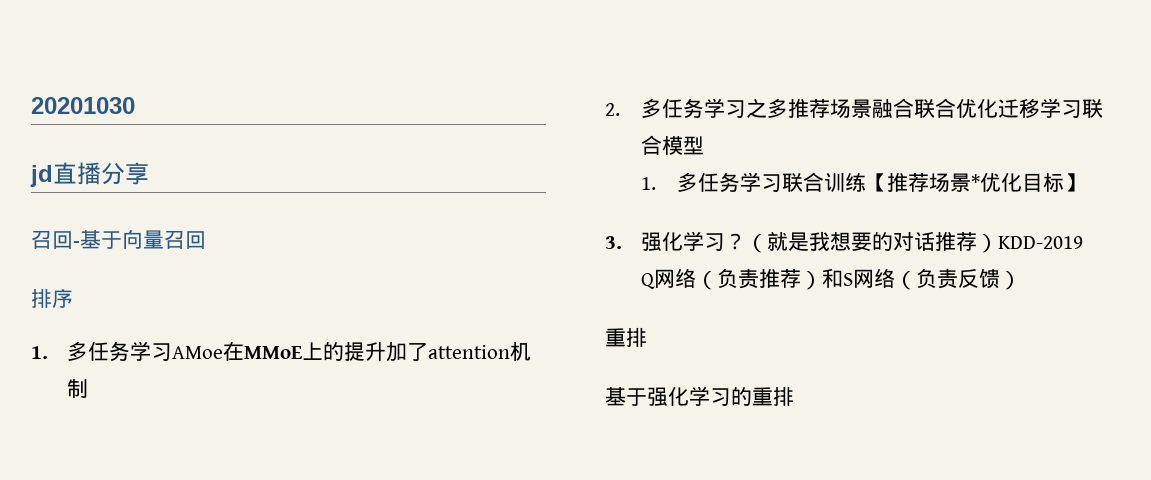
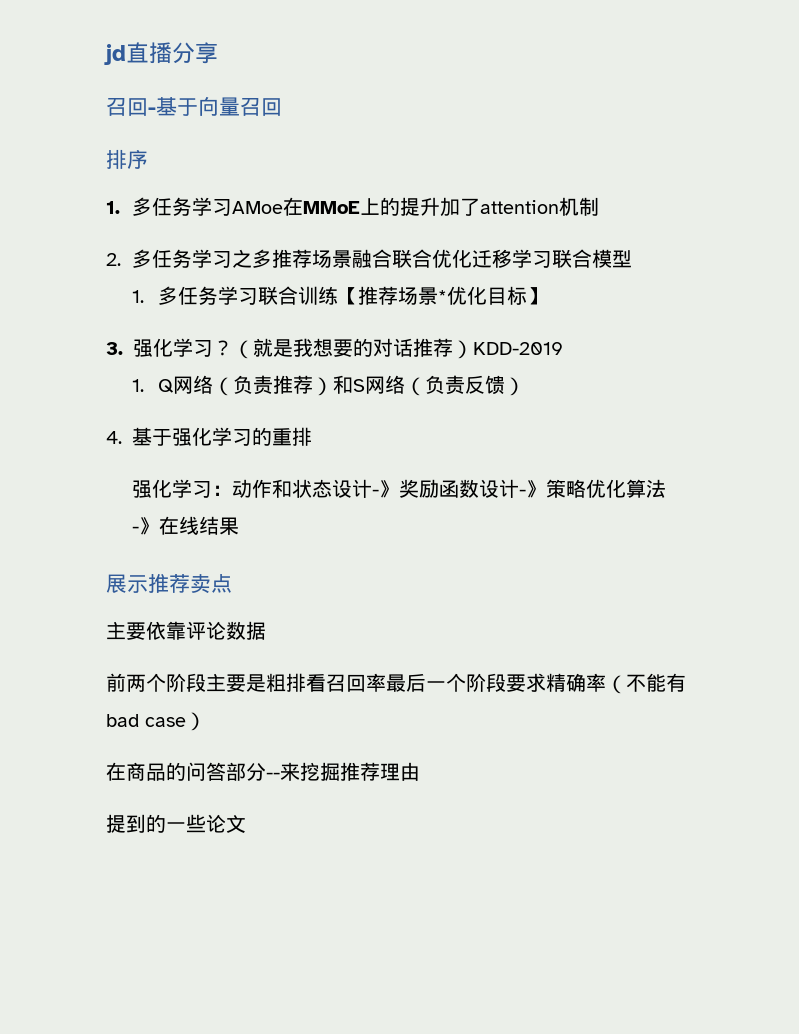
- 20201030
- Q网络（负责推荐）和S网络（负责反馈）
- 重排
- 基于强化学习的重排
+ 1. Q网络（负责推荐）和S网络（负责反馈）
+ 4.基于强化学习的重排
+ 强化学习：动作和状态设计-》奖励函数设计-》策略优化算法-》在线结果
+ 展示推荐卖点
+ 主要依靠评论数据
+ 前两个阶段主要是粗排看召回率最后一个阶段要求精确率（不能有bad case）
+ 在商品的问答部分--来挖掘推荐理由
+ 提到的一些论文

